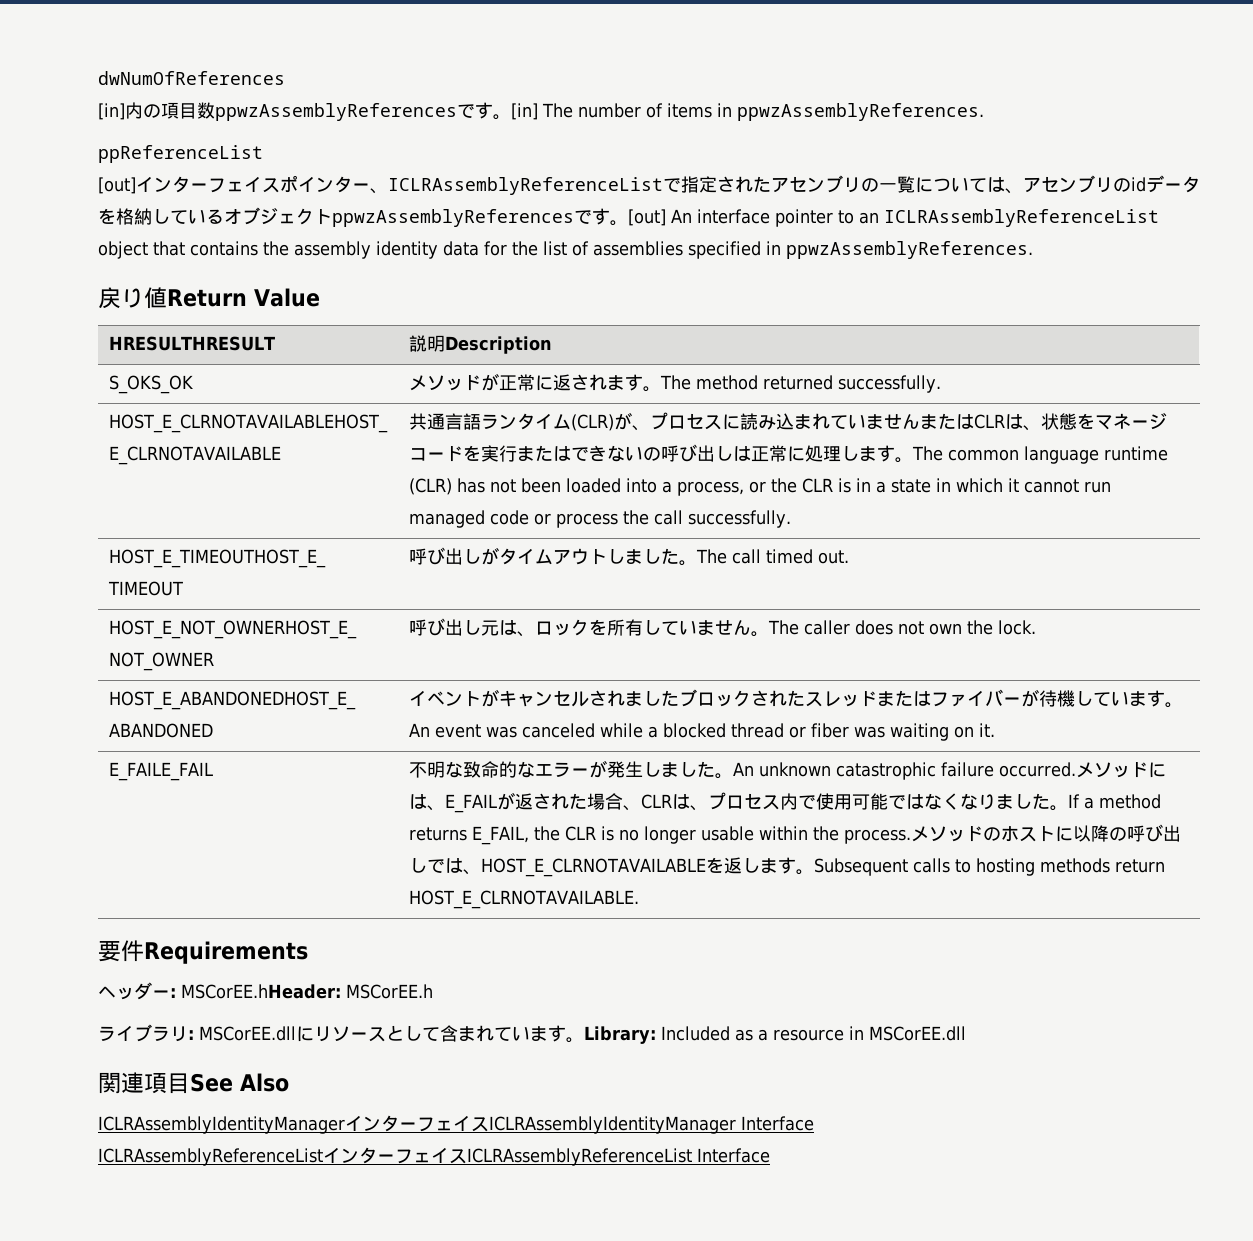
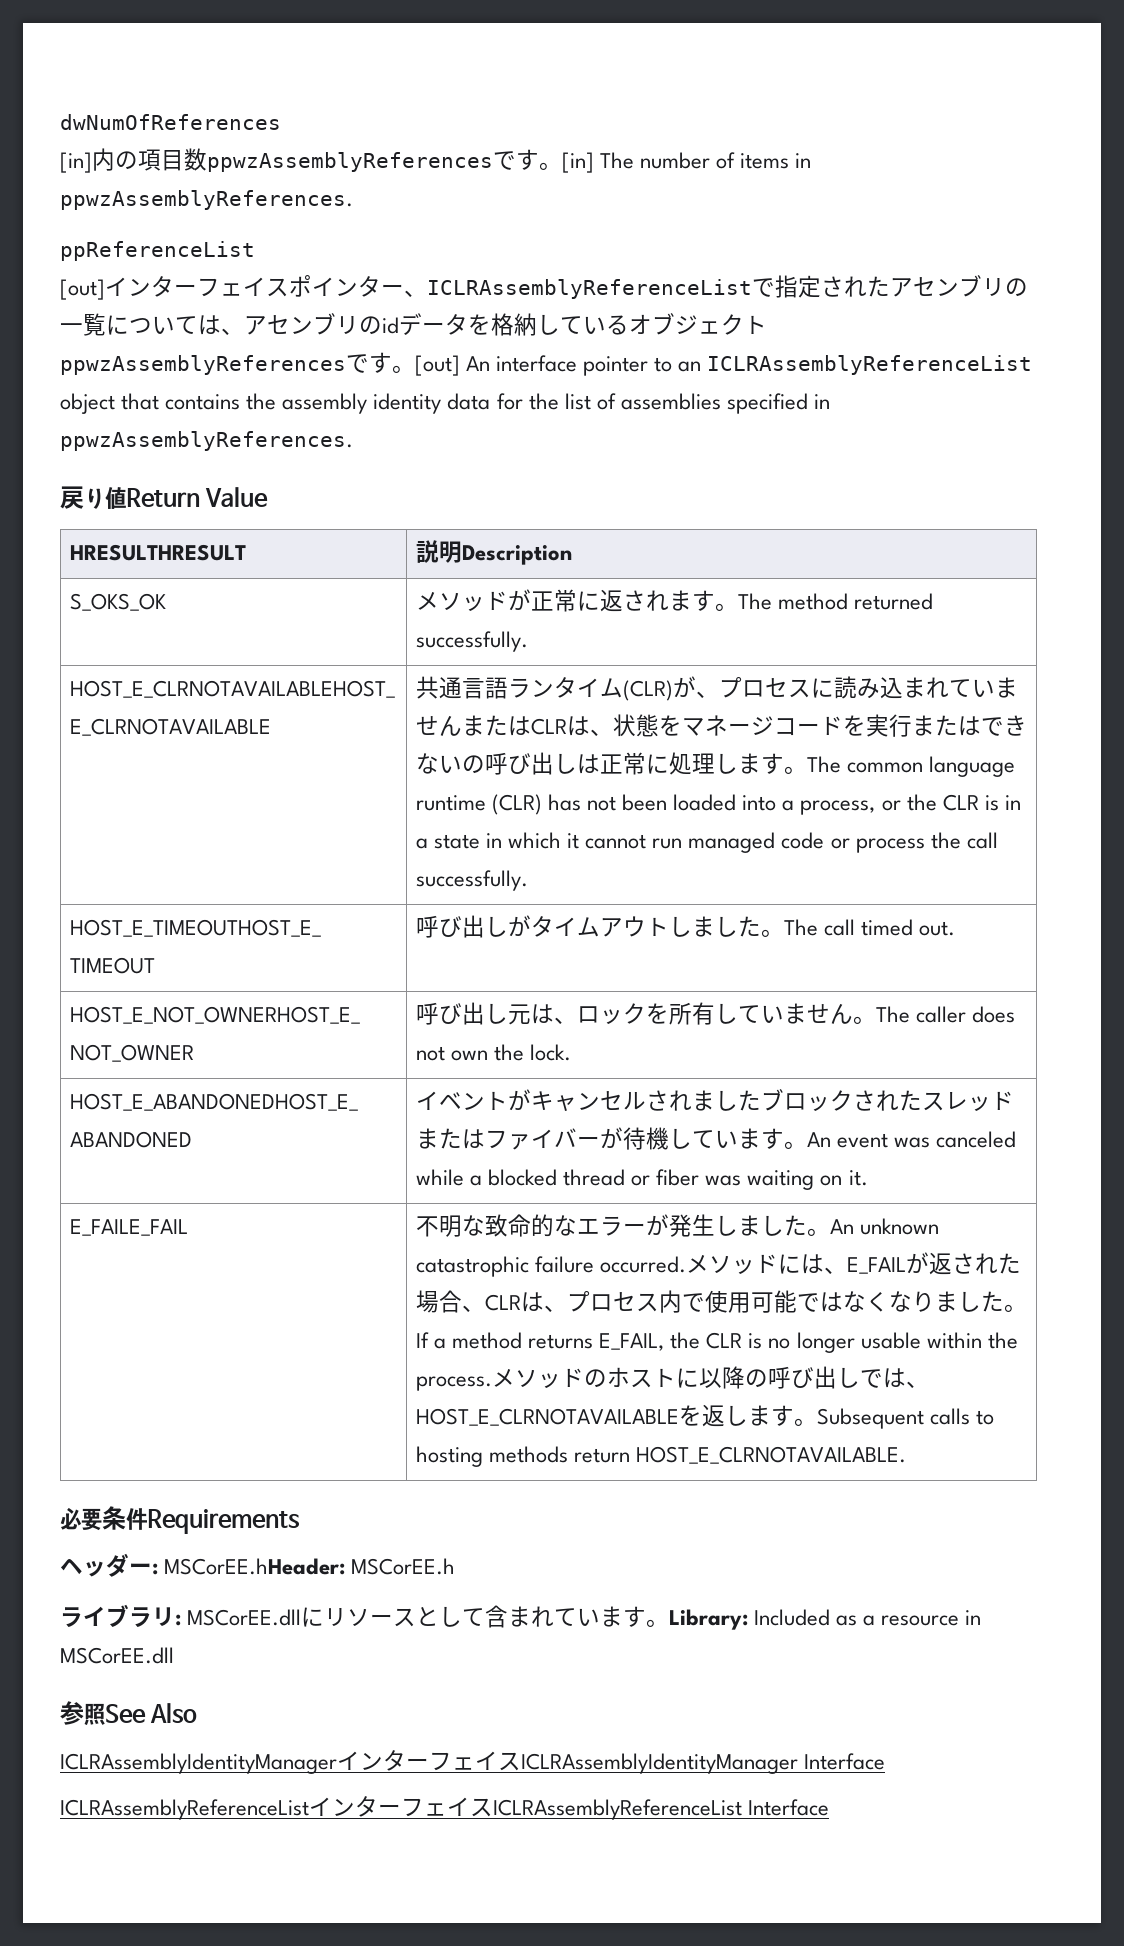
- 要件Requirements
+ 必要条件Requirements
- 関連項目See Also
+ 参照See Also

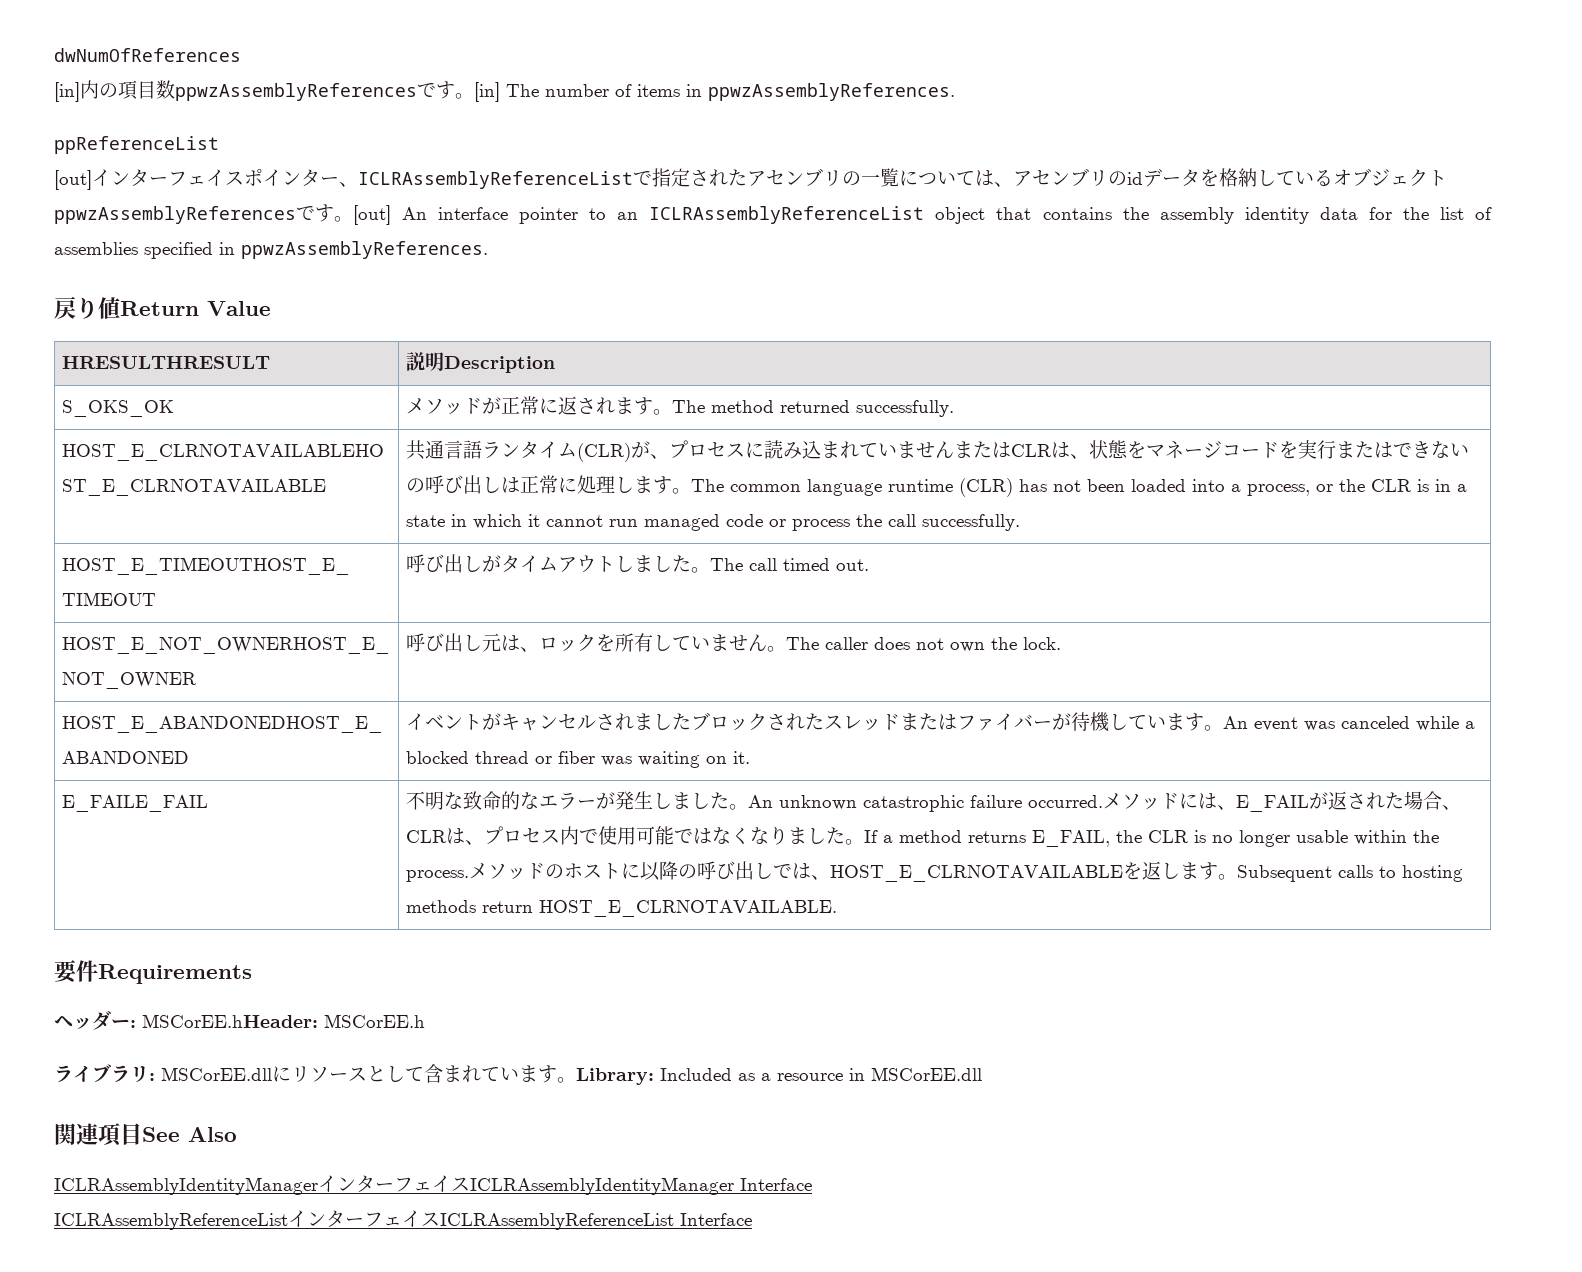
- 必要条件Requirements
+ 要件Requirements
- 参照See Also
+ 関連項目See Also

